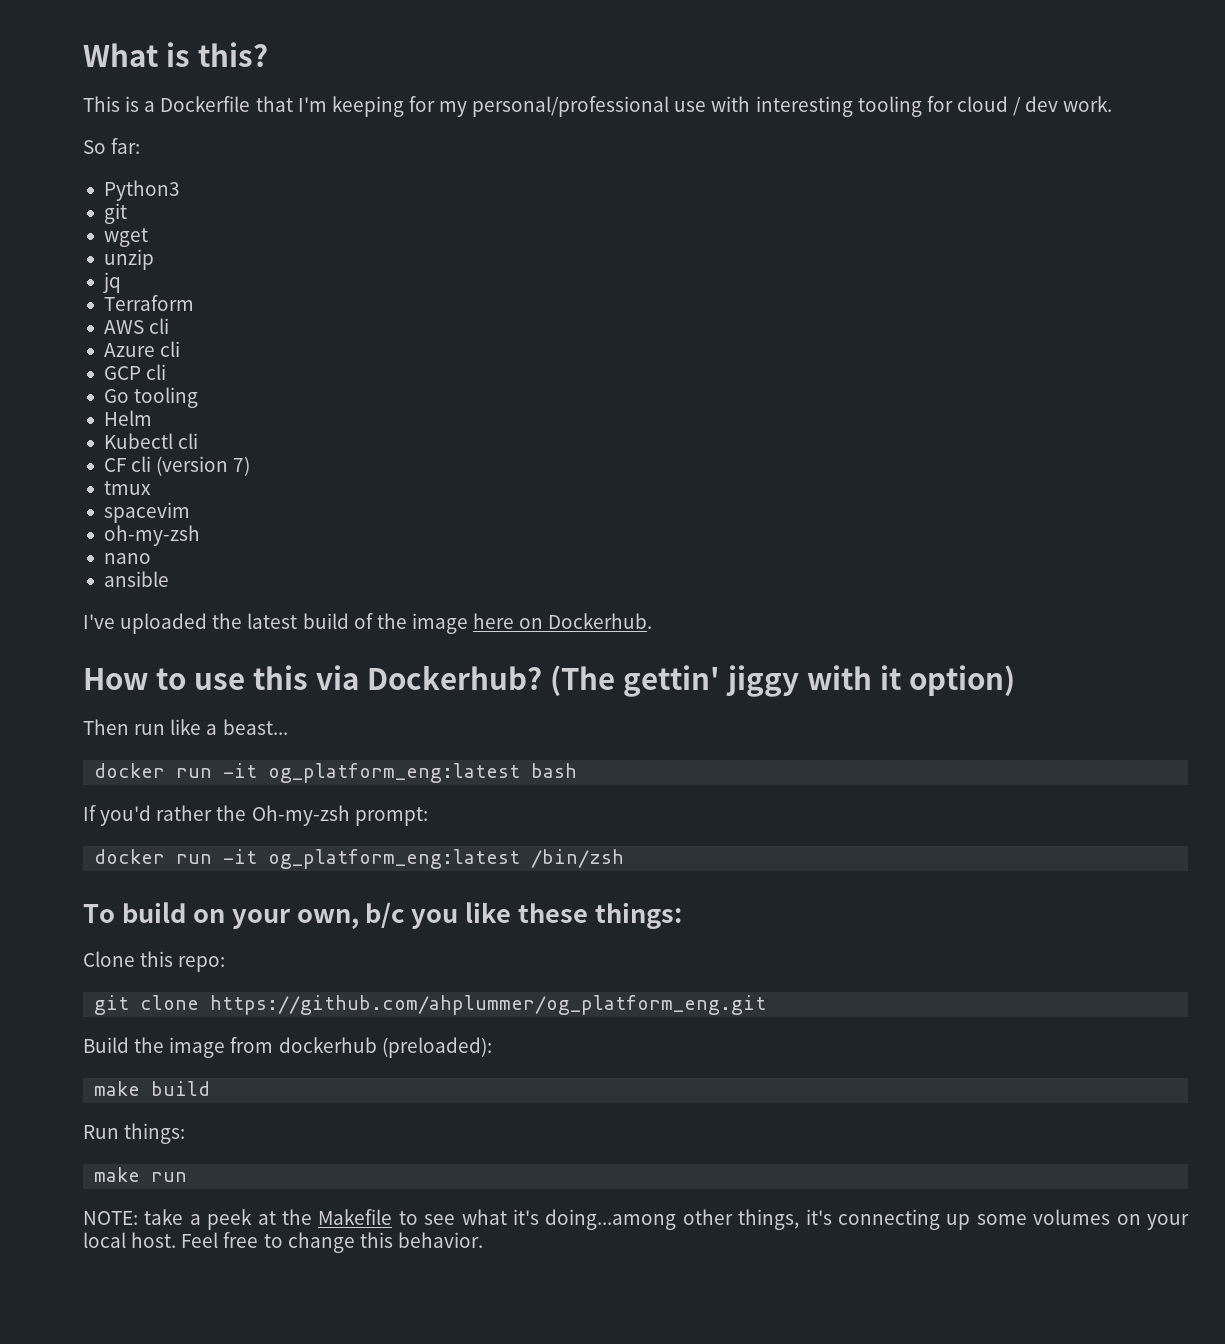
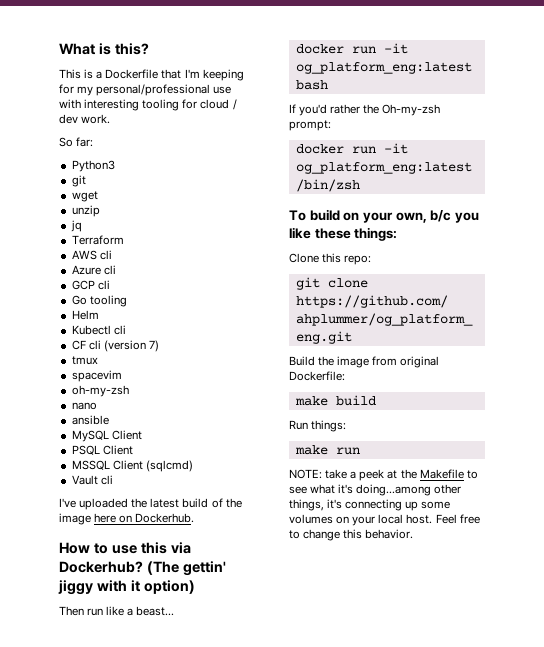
+ MySQL Client
+ PSQL Client
+ MSSQL Client (sqlcmd)
+ Vault cli
- Build the image from dockerhub (preloaded):
+ Build the image from original Dockerfile:

